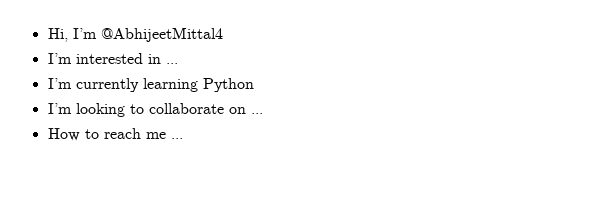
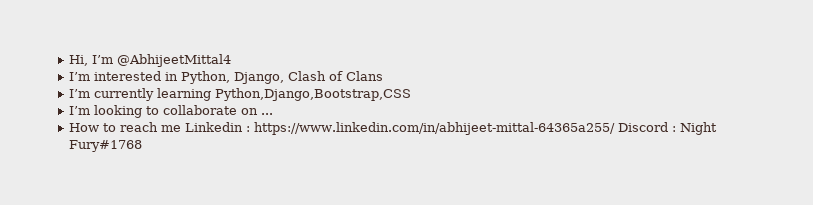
- I’m interested in ...
+ I’m interested in Python, Django, Clash of Clans
- I’m currently learning Python
+ I’m currently learning Python,Django,Bootstrap,CSS
- How to reach me ...
+ How to reach me Linkedin : https://www.linkedin.com/in/abhijeet-mittal-64365a255/ Discord : Night Fury#1768

